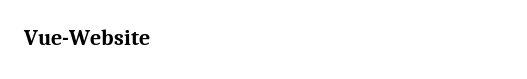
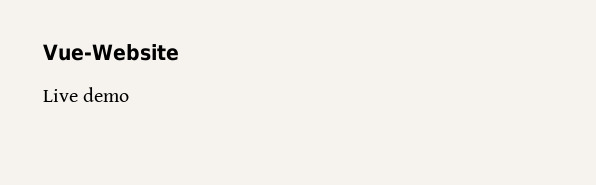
+ Live demo

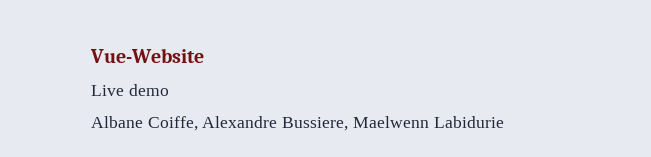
+ Albane Coiffe, Alexandre Bussiere, Maelwenn Labidurie

